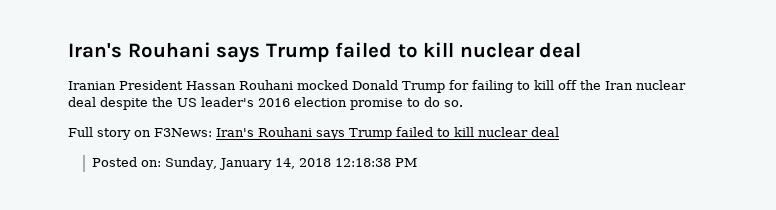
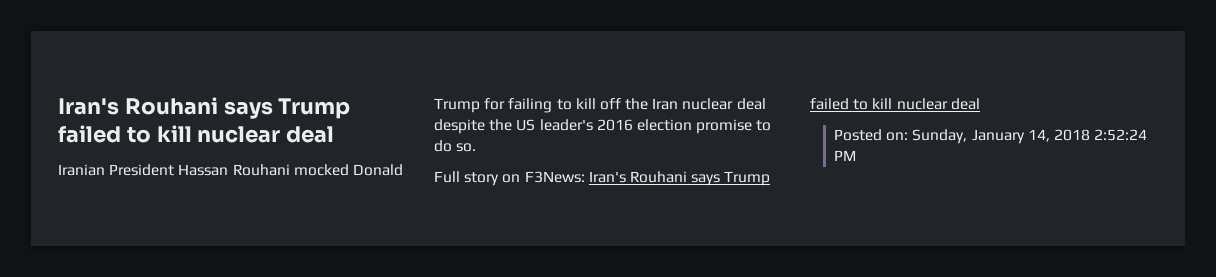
- Posted on: Sunday, January 14, 2018 12:18:38 PM
+ Posted on: Sunday, January 14, 2018 2:52:24 PM

